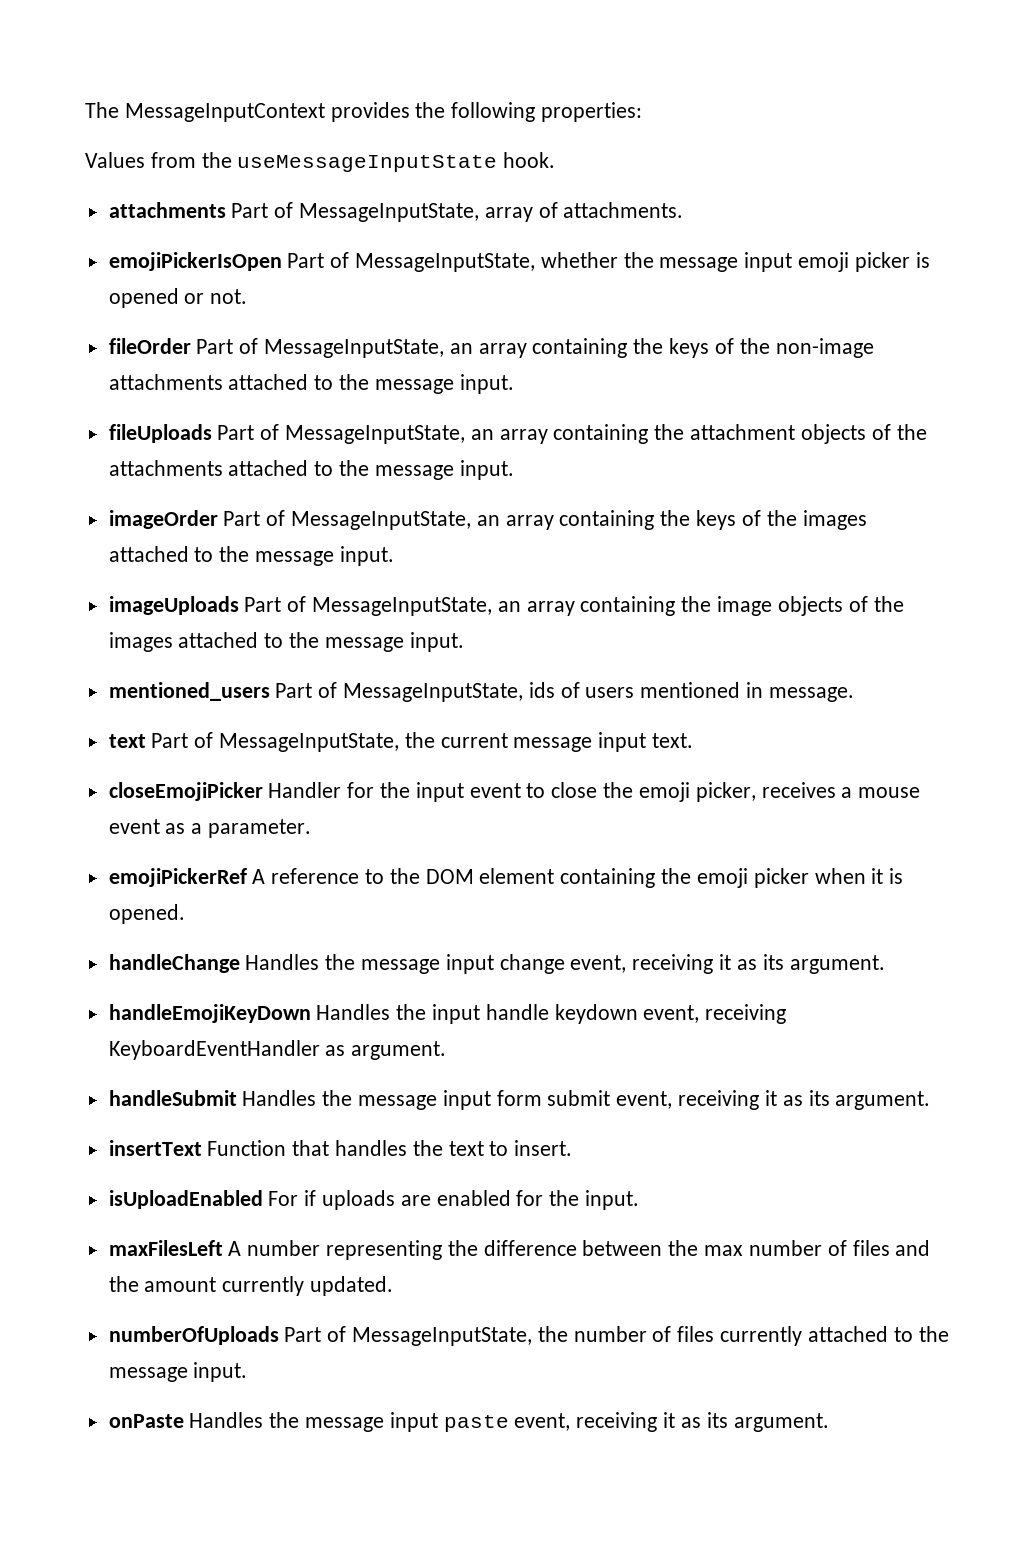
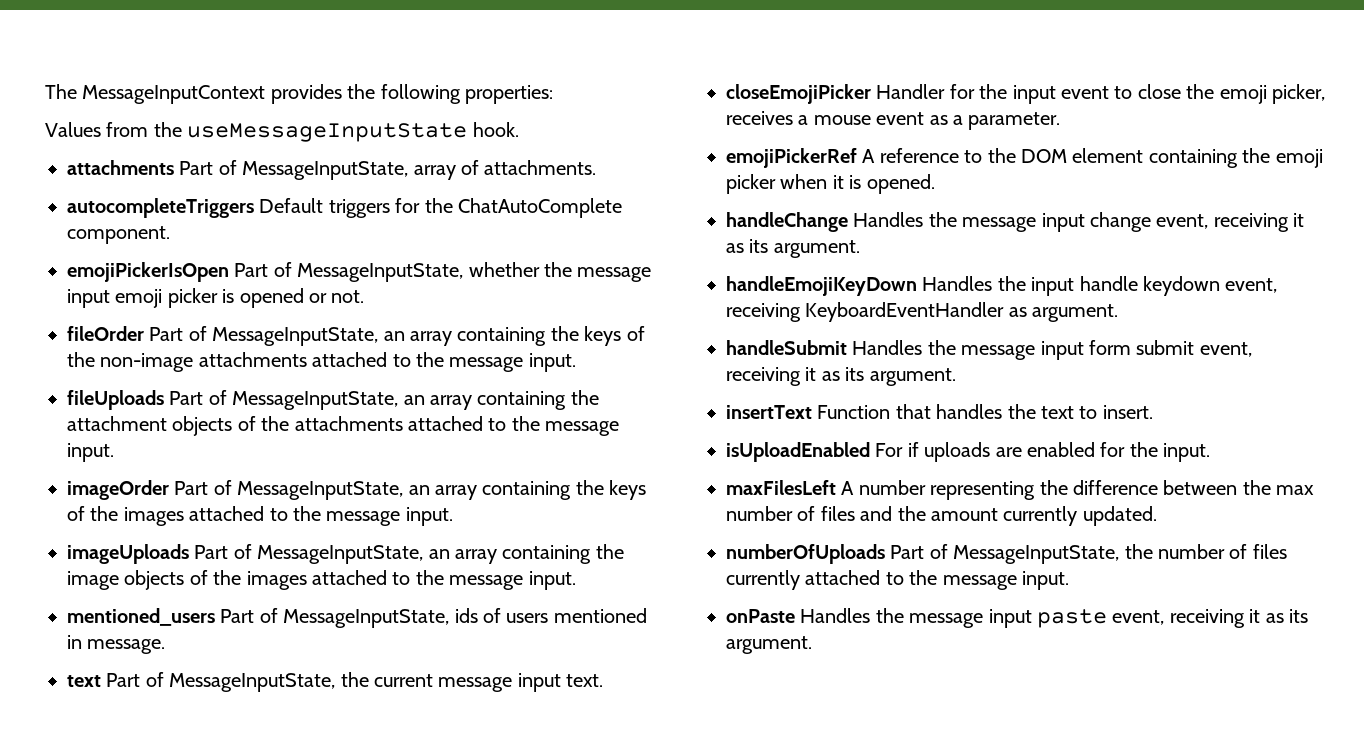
+ autocompleteTriggers Default triggers for the ChatAutoComplete component.

